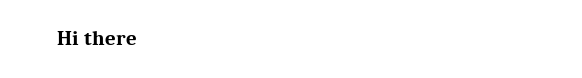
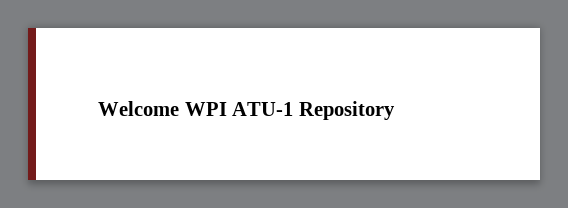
- Hi there
+ Welcome WPI ATU-1 Repository

